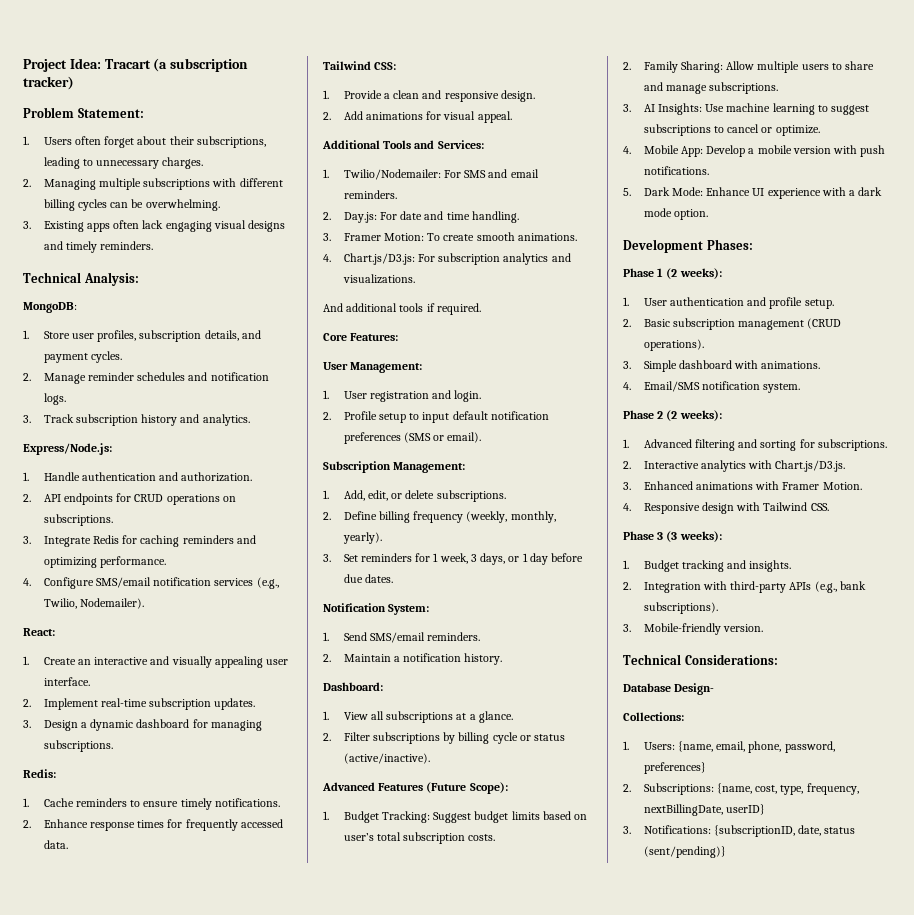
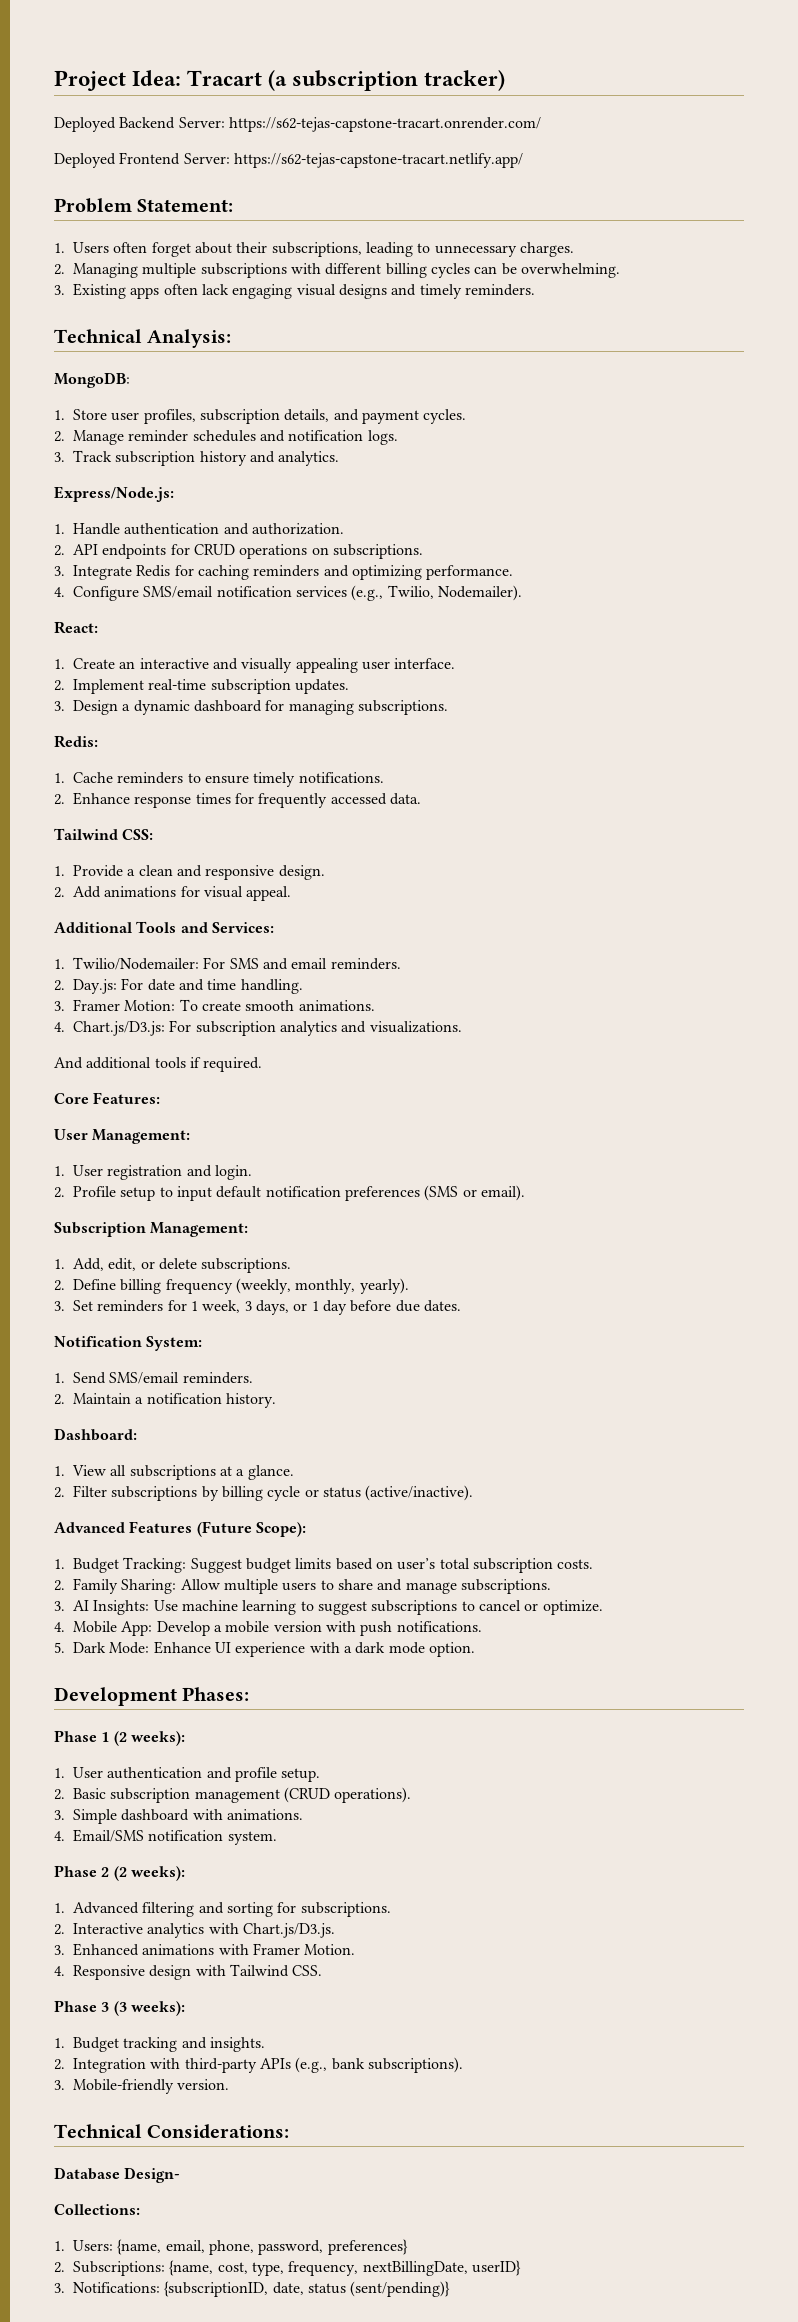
+ Deployed Backend Server: https://s62-tejas-capstone-tracart.onrender.com/
+ Deployed Frontend Server: https://s62-tejas-capstone-tracart.netlify.app/

